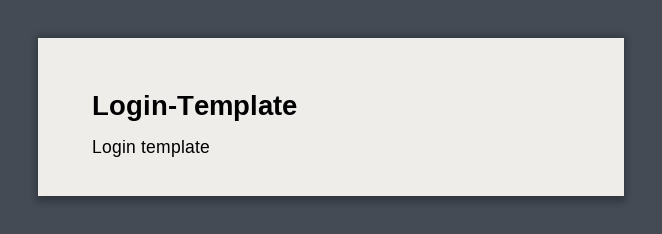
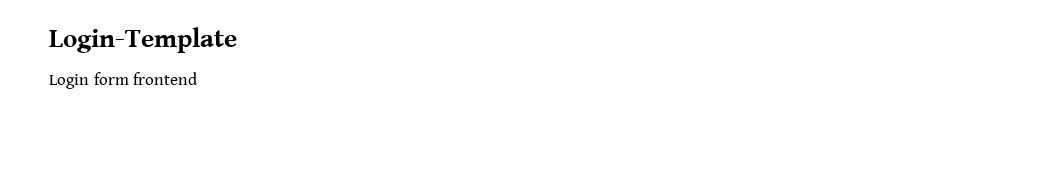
- Login template
+ Login form frontend

